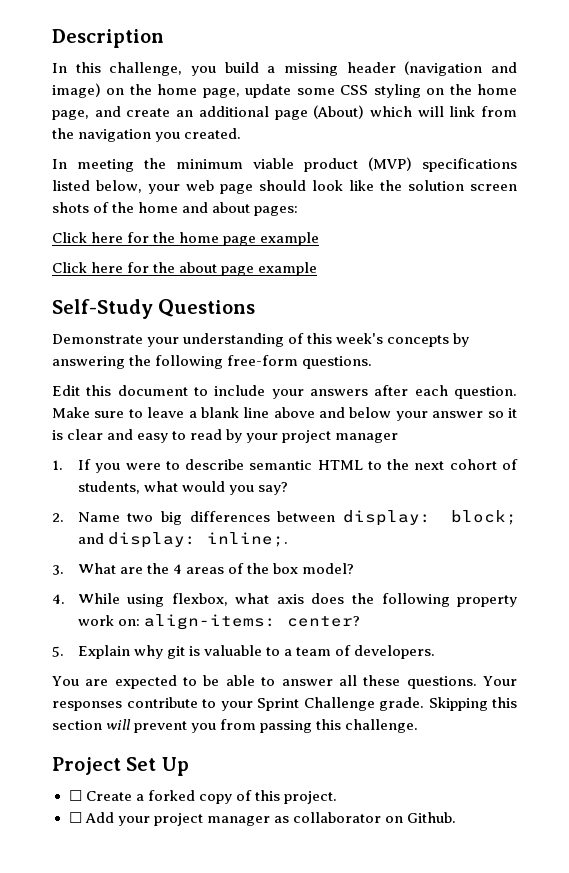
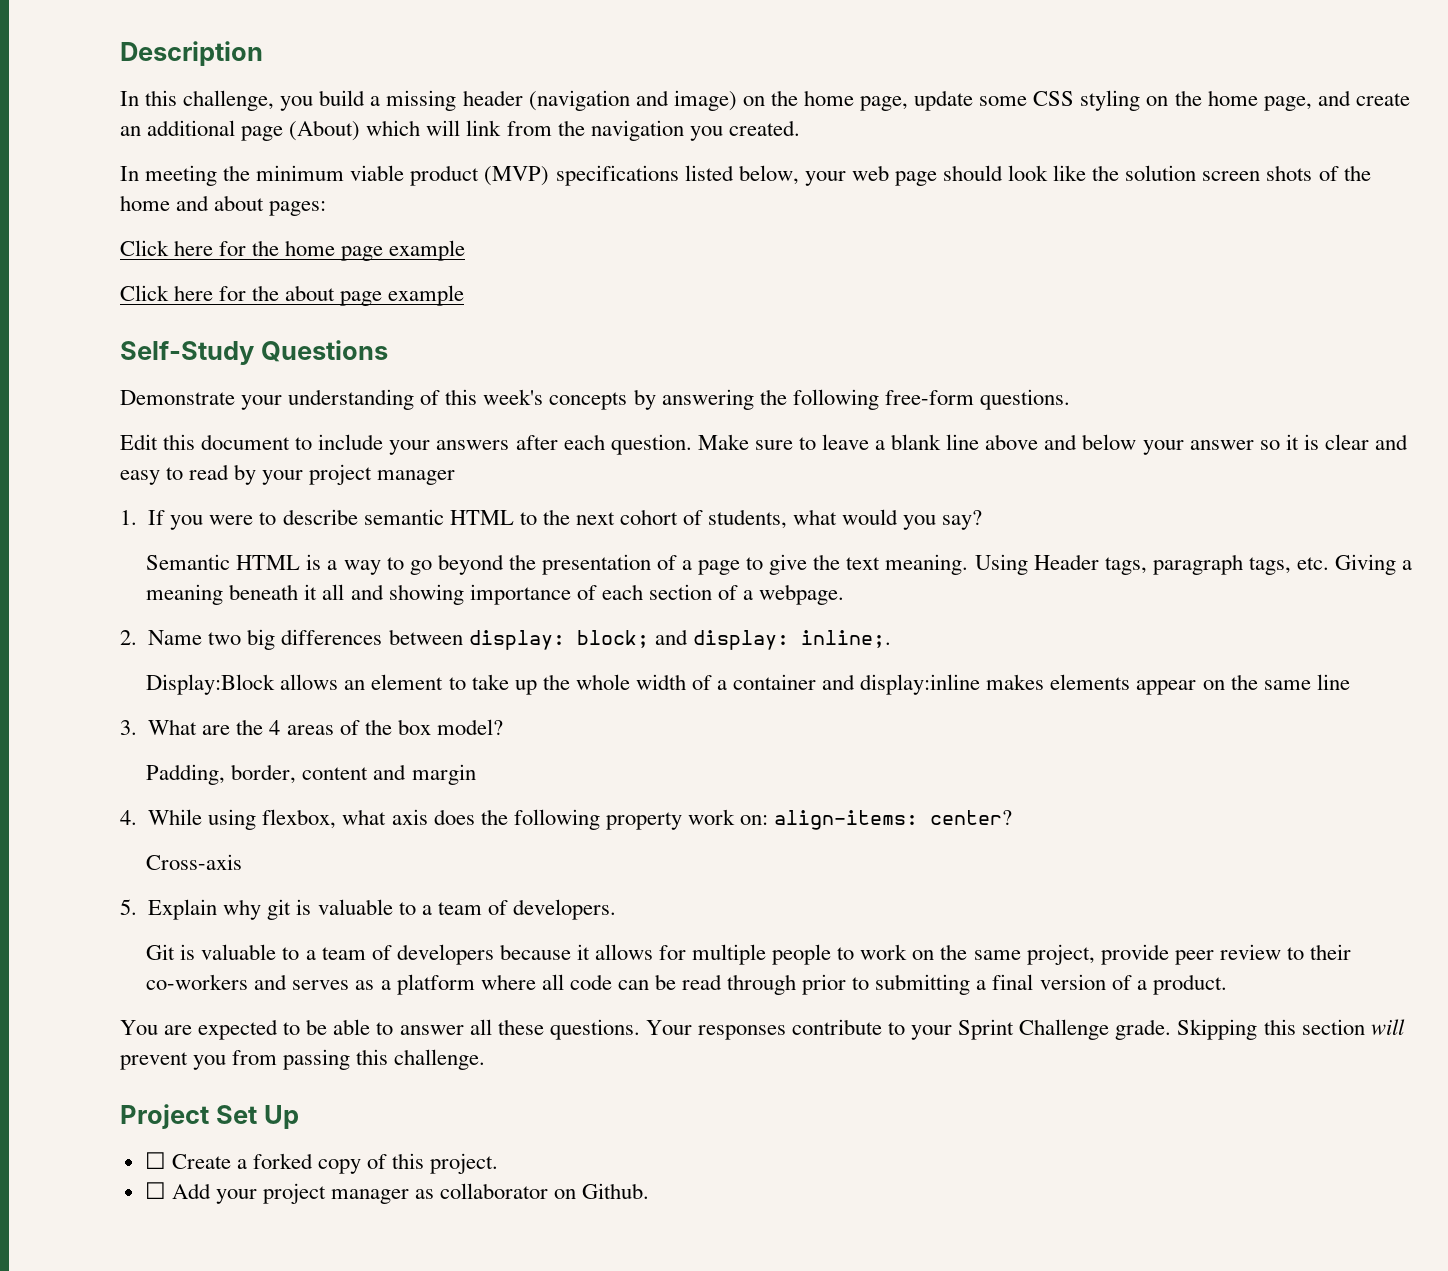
+ Semantic HTML is a way to go beyond the presentation of a page to give the text meaning. Using Header tags, paragraph tags, etc. Giving a meaning beneath it all and showing importance of each section of a webpage.
+ Display:Block allows an element to take up the whole width of a container and display:inline makes elements appear on the same line
+ Padding, border, content and margin
+ Cross-axis
+ Git is valuable to a team of developers because it allows for multiple people to work on the same project, provide peer review to their co-workers and serves as a platform where all code can be read through prior to submitting a final version of a product.

